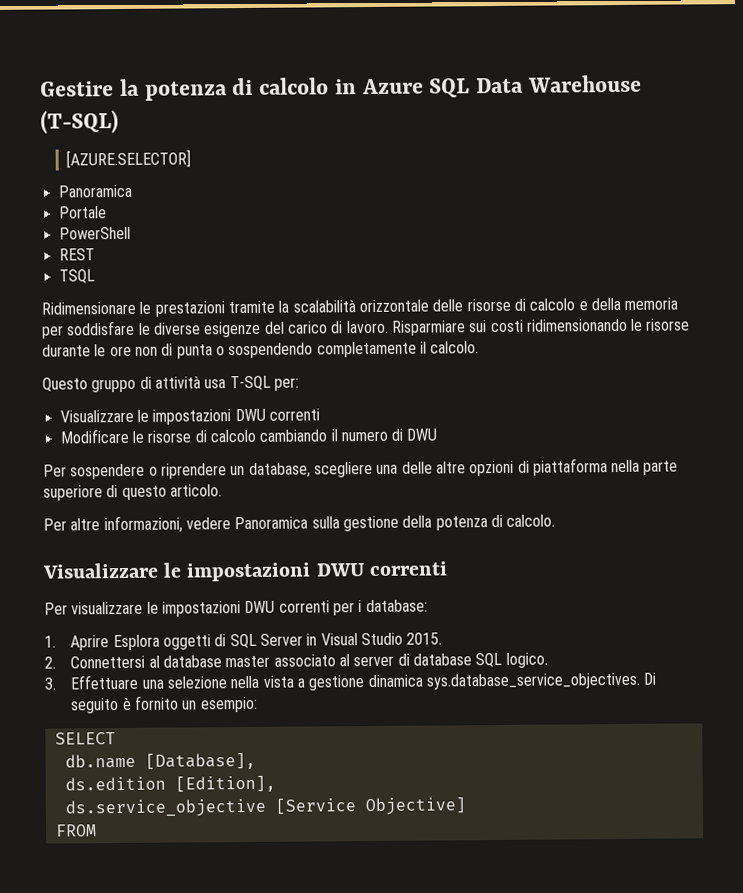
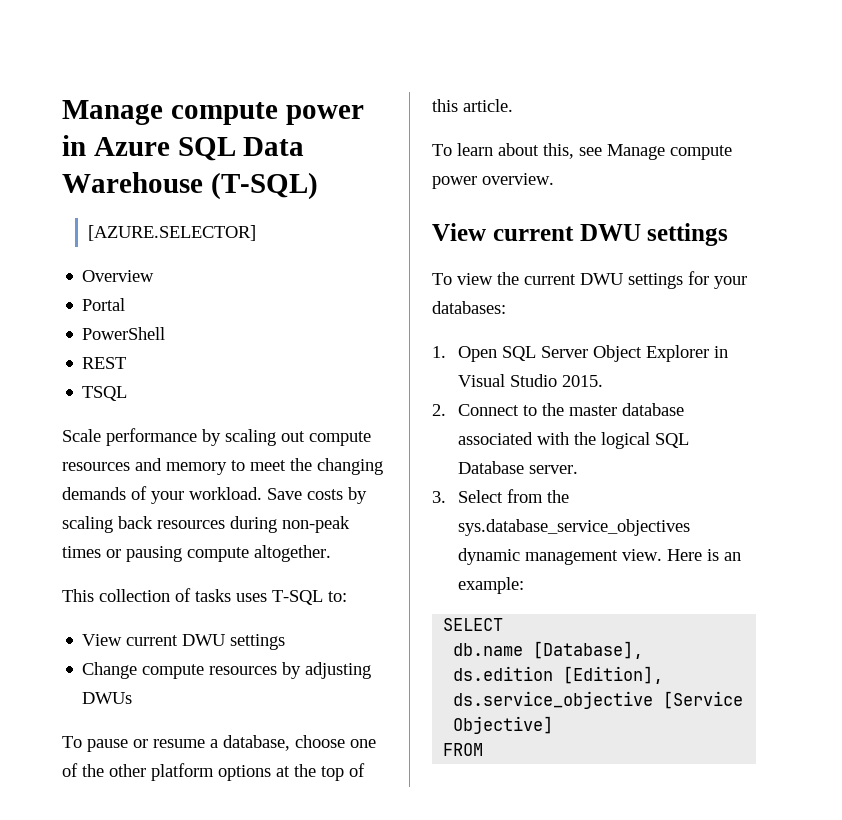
- Gestire la potenza di calcolo in Azure SQL Data Warehouse (T-SQL)
+ Manage compute power in Azure SQL Data Warehouse (T-SQL)
  [AZURE.SELECTOR]
- Panoramica
- Portale
+ Overview
+ Portal
- Ridimensionare le prestazioni tramite la scalabilità orizzontale delle risorse di calcolo e della memoria per soddisfare le diverse esigenze del carico di lavoro. Risparmiare sui costi ridimensionando le risorse durante le ore non di punta o sospendendo completamente il calcolo.
- Questo gruppo di attività usa T-SQL per:
- Visualizzare le impostazioni DWU correnti
- Modificare le risorse di calcolo cambiando il numero di DWU
- Per sospendere o riprendere un database, scegliere una delle altre opzioni di piattaforma nella parte superiore di questo articolo.
- Per altre informazioni, vedere Panoramica sulla gestione della potenza di calcolo.
- Visualizzare le impostazioni DWU correnti
- Per visualizzare le impostazioni DWU correnti per i database:
- 1. Aprire Esplora oggetti di SQL Server in Visual Studio 2015.
+ Scale performance by scaling out compute resources and memory to meet the changing demands of your workload. Save costs by scaling back resources during non-peak times or pausing compute altogether.
+ This collection of tasks uses T-SQL to:
+ View current DWU settings
+ Change compute resources by adjusting DWUs
+ To pause or resume a database, choose one of the other platform options at the top of this article.
+ To learn about this, see Manage compute power overview.
+ View current DWU settings
+ To view the current DWU settings for your databases:
+ 1. Open SQL Server Object Explorer in Visual Studio 2015.
- 2. Connettersi al database master associato al server di database SQL logico.
- 3. Effettuare una selezione nella vista a gestione dinamica sys.database_service_objectives. Di seguito è fornito un esempio:
+ 2. Connect to the master database associated with the logical SQL Database server.
+ 3. Select from the sys.database_service_objectives dynamic management view. Here is an example:

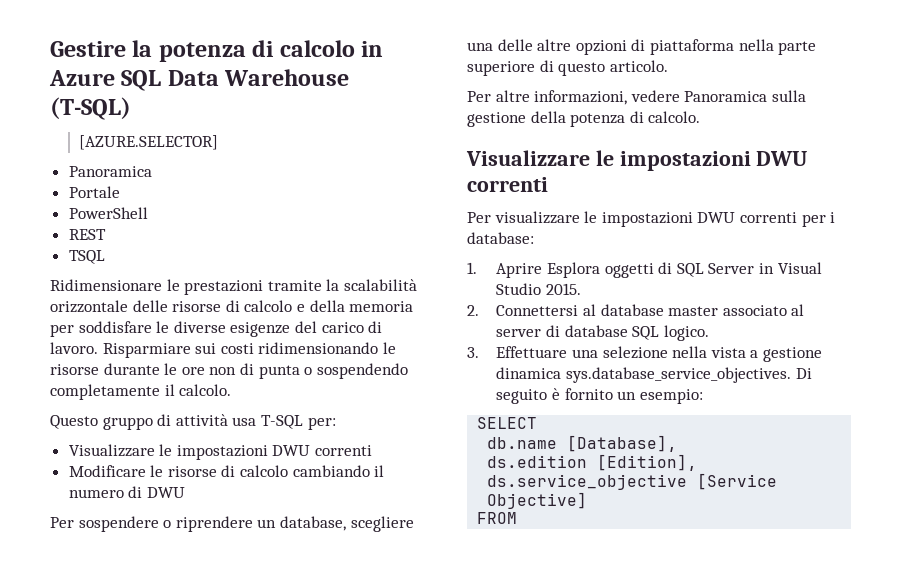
- Manage compute power in Azure SQL Data Warehouse (T-SQL)
+ Gestire la potenza di calcolo in Azure SQL Data Warehouse (T-SQL)
  [AZURE.SELECTOR]
- Overview
- Portal
+ Panoramica
+ Portale
- Scale performance by scaling out compute resources and memory to meet the changing demands of your workload. Save costs by scaling back resources during non-peak times or pausing compute altogether.
- This collection of tasks uses T-SQL to:
- View current DWU settings
- Change compute resources by adjusting DWUs
- To pause or resume a database, choose one of the other platform options at the top of this article.
- To learn about this, see Manage compute power overview.
- View current DWU settings
- To view the current DWU settings for your databases:
- 1. Open SQL Server Object Explorer in Visual Studio 2015.
+ Ridimensionare le prestazioni tramite la scalabilità orizzontale delle risorse di calcolo e della memoria per soddisfare le diverse esigenze del carico di lavoro. Risparmiare sui costi ridimensionando le risorse durante le ore non di punta o sospendendo completamente il calcolo.
+ Questo gruppo di attività usa T-SQL per:
+ Visualizzare le impostazioni DWU correnti
+ Modificare le risorse di calcolo cambiando il numero di DWU
+ Per sospendere o riprendere un database, scegliere una delle altre opzioni di piattaforma nella parte superiore di questo articolo.
+ Per altre informazioni, vedere Panoramica sulla gestione della potenza di calcolo.
+ Visualizzare le impostazioni DWU correnti
+ Per visualizzare le impostazioni DWU correnti per i database:
+ 1. Aprire Esplora oggetti di SQL Server in Visual Studio 2015.
- 2. Connect to the master database associated with the logical SQL Database server.
- 3. Select from the sys.database_service_objectives dynamic management view. Here is an example:
+ 2. Connettersi al database master associato al server di database SQL logico.
+ 3. Effettuare una selezione nella vista a gestione dinamica sys.database_service_objectives. Di seguito è fornito un esempio:

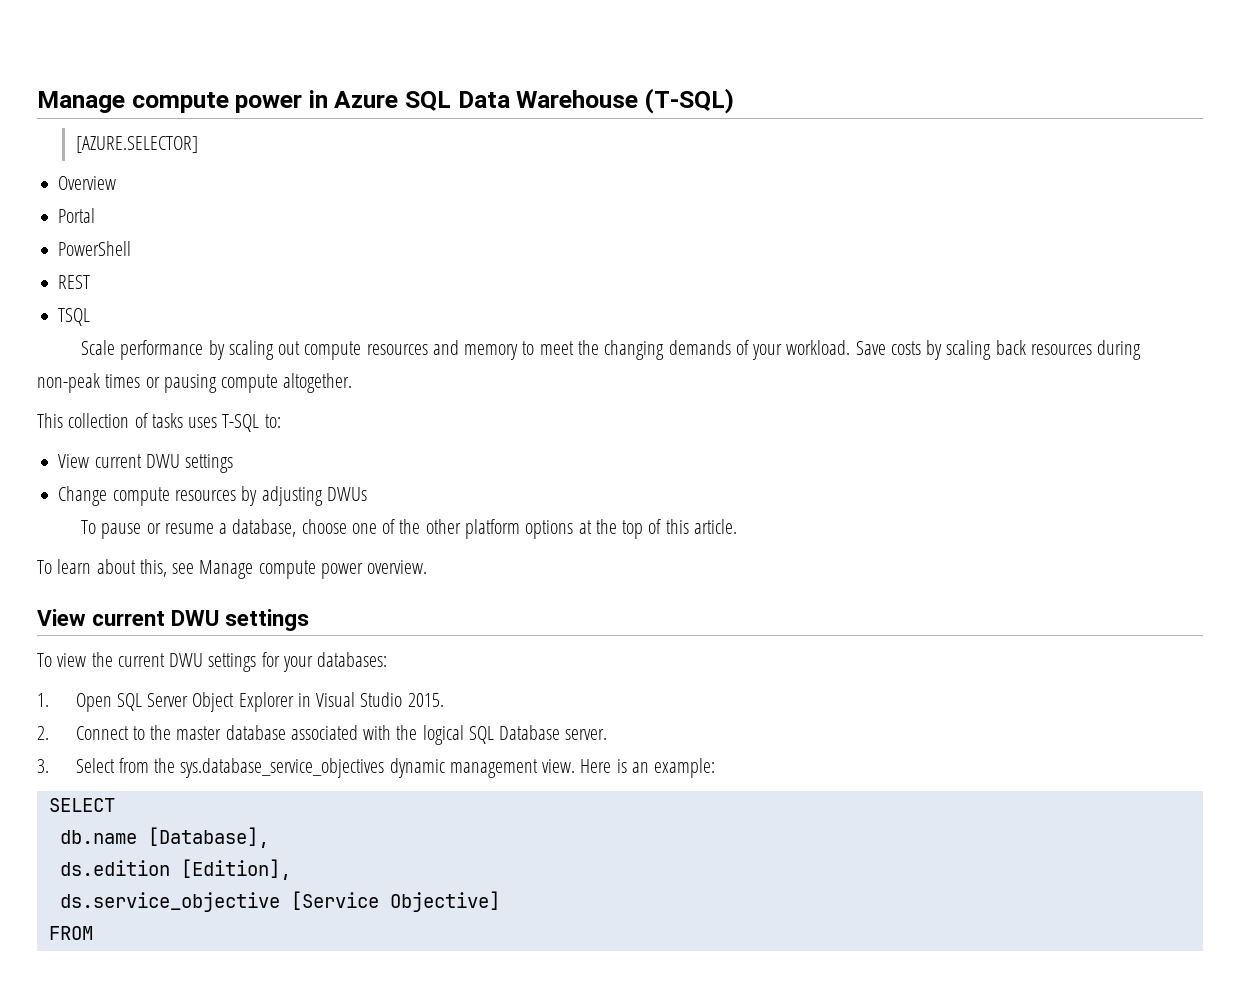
- Gestire la potenza di calcolo in Azure SQL Data Warehouse (T-SQL)
+ Manage compute power in Azure SQL Data Warehouse (T-SQL)
  [AZURE.SELECTOR]
- Panoramica
- Portale
+ Overview
+ Portal
- Ridimensionare le prestazioni tramite la scalabilità orizzontale delle risorse di calcolo e della memoria per soddisfare le diverse esigenze del carico di lavoro. Risparmiare sui costi ridimensionando le risorse durante le ore non di punta o sospendendo completamente il calcolo.
- Questo gruppo di attività usa T-SQL per:
- Visualizzare le impostazioni DWU correnti
- Modificare le risorse di calcolo cambiando il numero di DWU
- Per sospendere o riprendere un database, scegliere una delle altre opzioni di piattaforma nella parte superiore di questo articolo.
- Per altre informazioni, vedere Panoramica sulla gestione della potenza di calcolo.
- Visualizzare le impostazioni DWU correnti
- Per visualizzare le impostazioni DWU correnti per i database:
- 1. Aprire Esplora oggetti di SQL Server in Visual Studio 2015.
+ Scale performance by scaling out compute resources and memory to meet the changing demands of your workload. Save costs by scaling back resources during non-peak times or pausing compute altogether.
+ This collection of tasks uses T-SQL to:
+ View current DWU settings
+ Change compute resources by adjusting DWUs
+ To pause or resume a database, choose one of the other platform options at the top of this article.
+ To learn about this, see Manage compute power overview.
+ View current DWU settings
+ To view the current DWU settings for your databases:
+ 1. Open SQL Server Object Explorer in Visual Studio 2015.
- 2. Connettersi al database master associato al server di database SQL logico.
- 3. Effettuare una selezione nella vista a gestione dinamica sys.database_service_objectives. Di seguito è fornito un esempio:
+ 2. Connect to the master database associated with the logical SQL Database server.
+ 3. Select from the sys.database_service_objectives dynamic management view. Here is an example:

